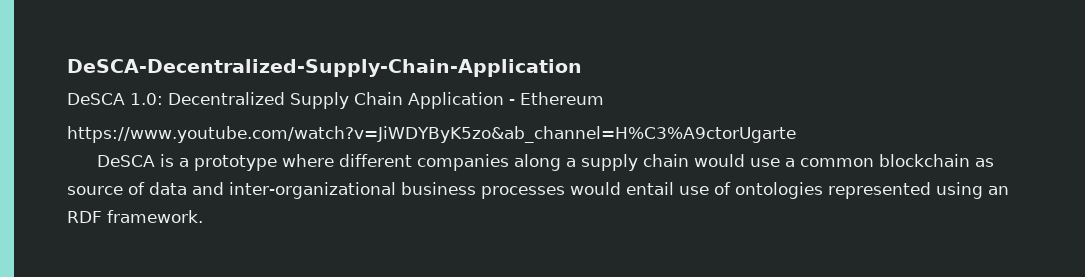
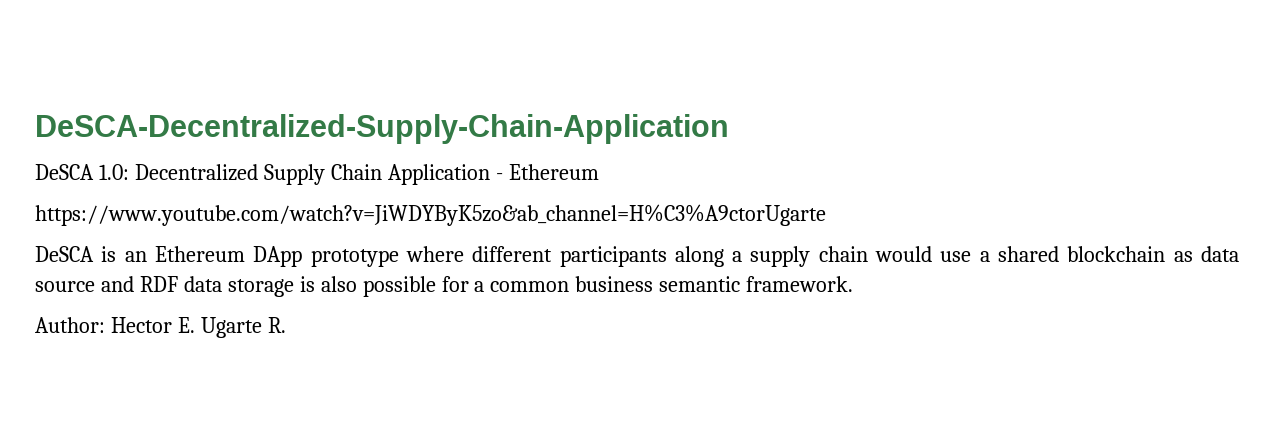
- DeSCA is a prototype where different companies along a supply chain would use a common blockchain as source of data and inter-organizational business processes would entail use of ontologies represented using an RDF framework.
+ DeSCA is an Ethereum DApp prototype where different participants along a supply chain would use a shared blockchain as data source and RDF data storage is also possible for a common business semantic framework.
+ Author: Hector E. Ugarte R.

